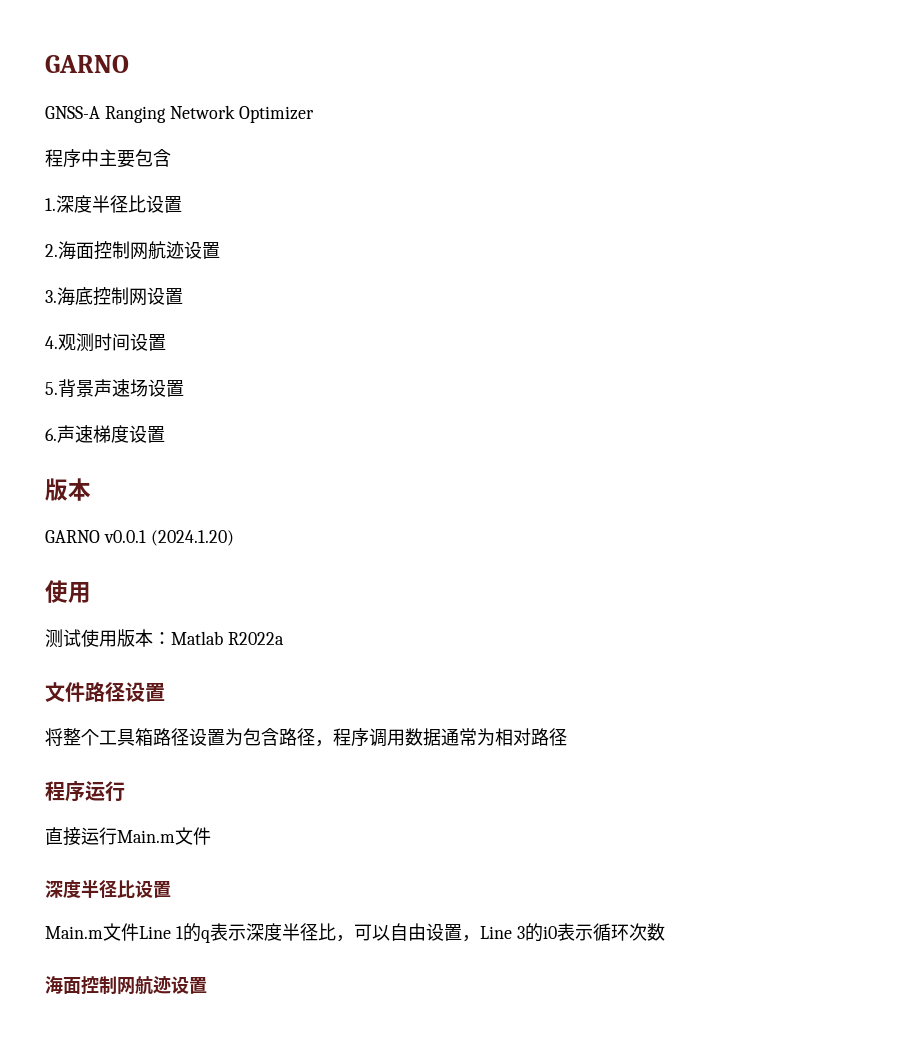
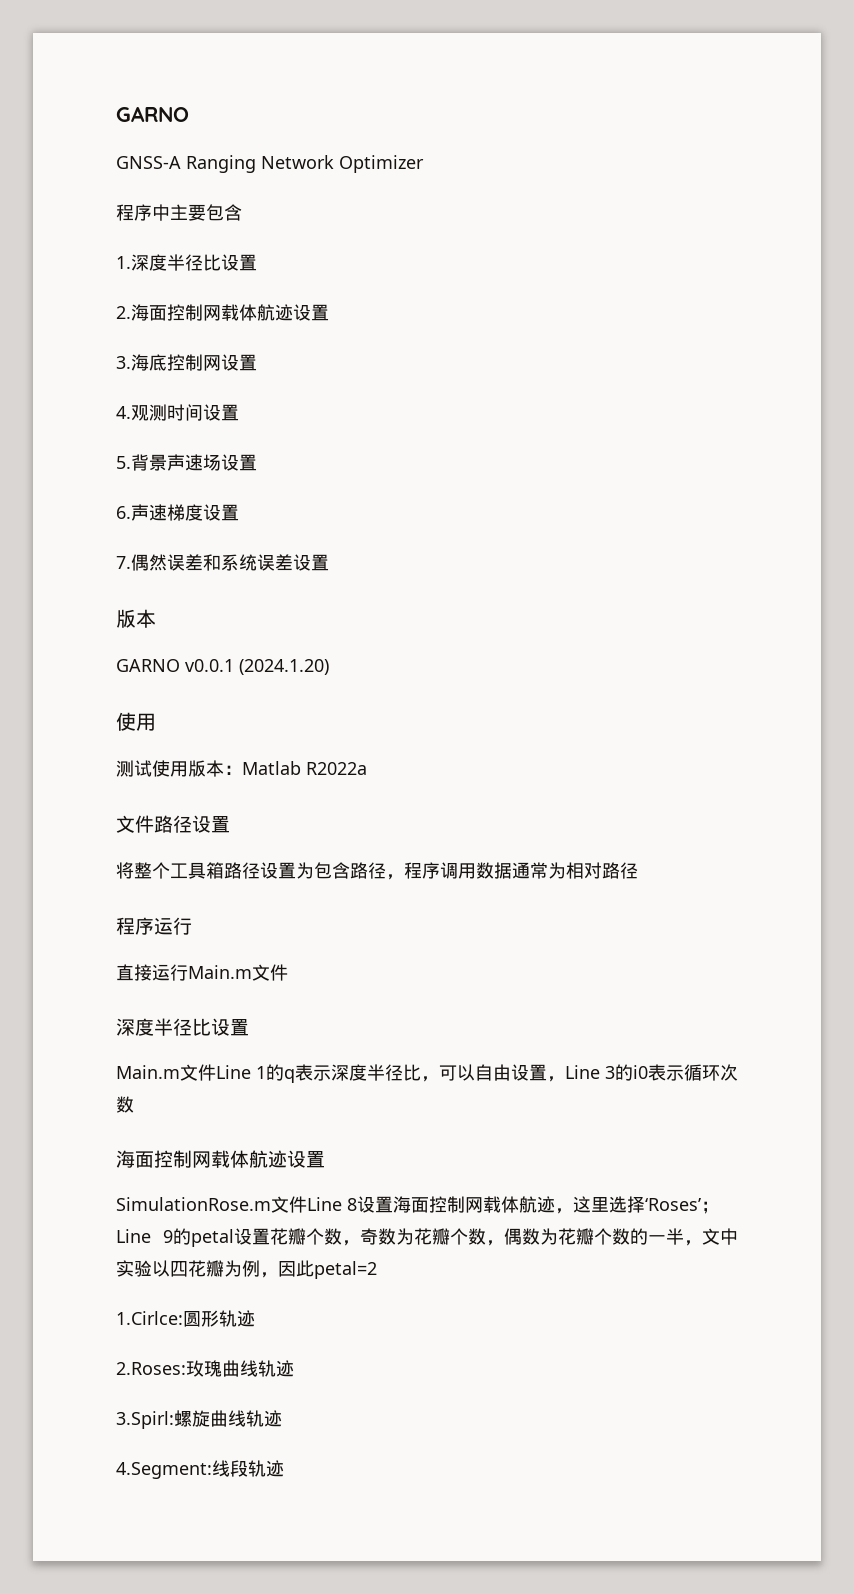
- 2.海面控制网航迹设置
+ 2.海面控制网载体航迹设置
+ 7.偶然误差和系统误差设置
  Main.m文件Line 1的q表示深度半径比，可以自由设置，Line 3的i0表示循环次数
- 海面控制网航迹设置
+ 海面控制网载体航迹设置
+ SimulationRose.m文件Line 8设置海面控制网载体航迹，这里选择‘Roses’；Line 9的petal设置花瓣个数，奇数为花瓣个数，偶数为花瓣个数的一半，文中实验以四花瓣为例，因此petal=2
+ 1.Cirlce:圆形轨迹
+ 2.Roses:玫瑰曲线轨迹
+ 3.Spirl:螺旋曲线轨迹
+ 4.Segment:线段轨迹

